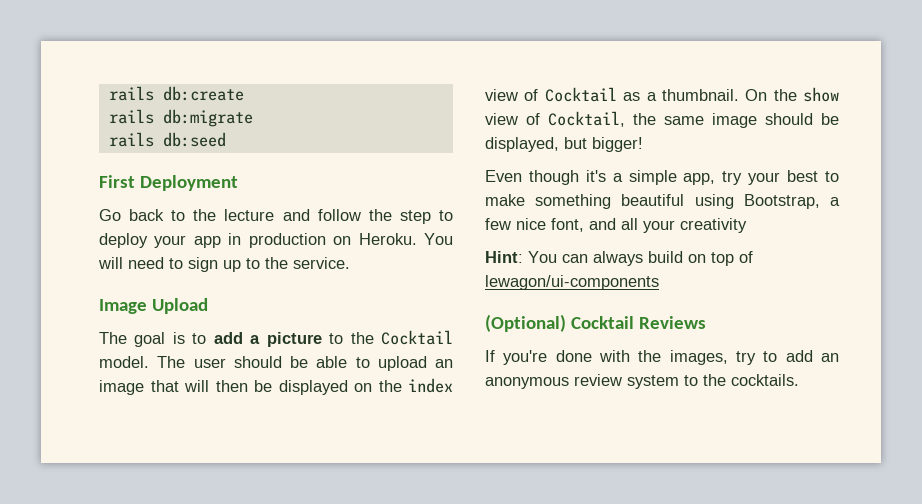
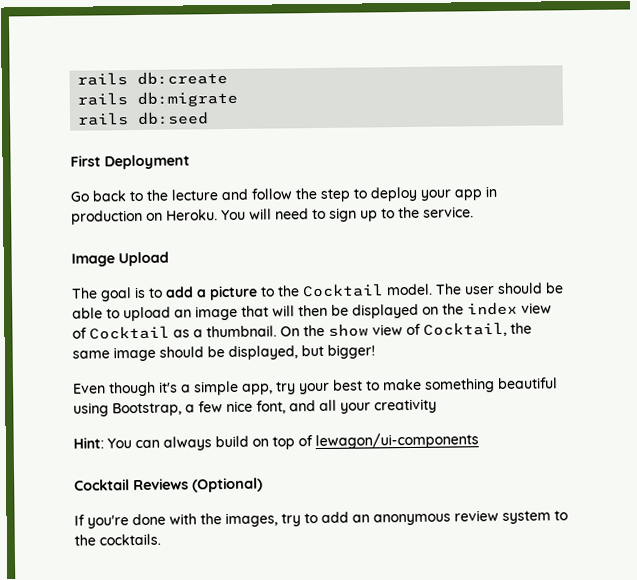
- (Optional) Cocktail Reviews
+ Cocktail Reviews (Optional)

